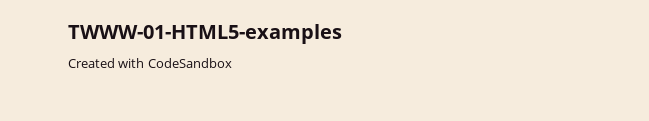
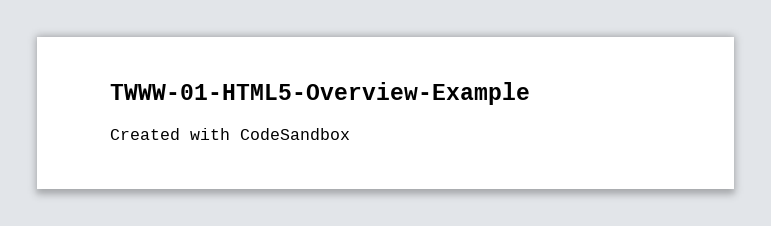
- TWWW-01-HTML5-examples
+ TWWW-01-HTML5-Overview-Example

